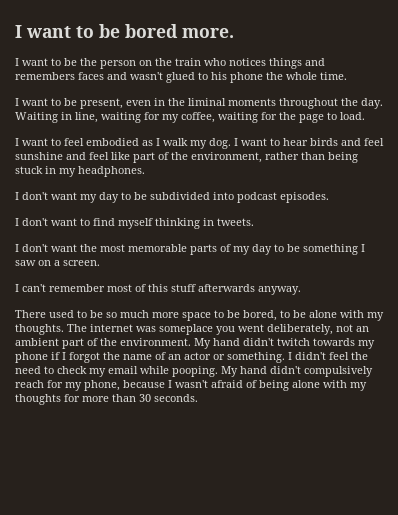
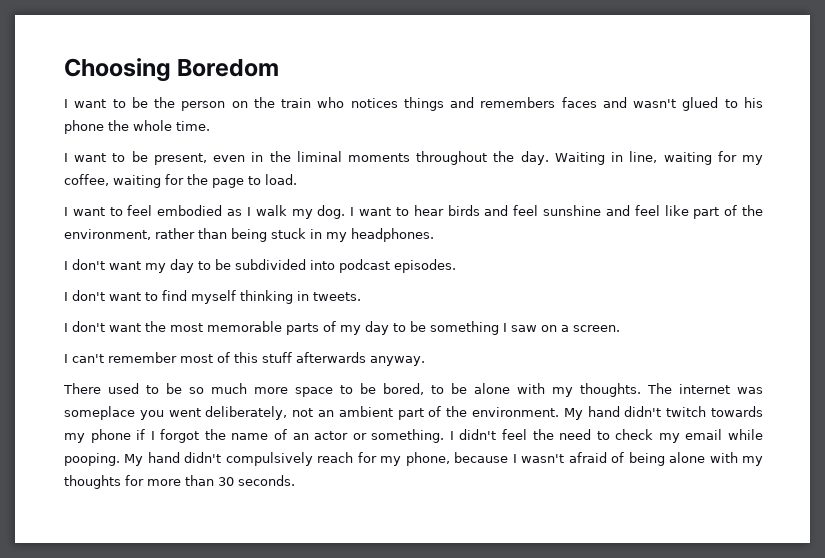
- I want to be bored more.
+ Choosing Boredom

